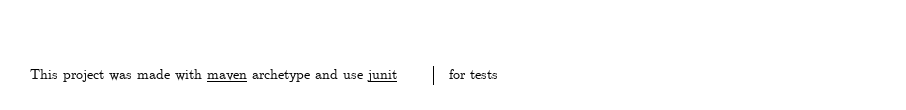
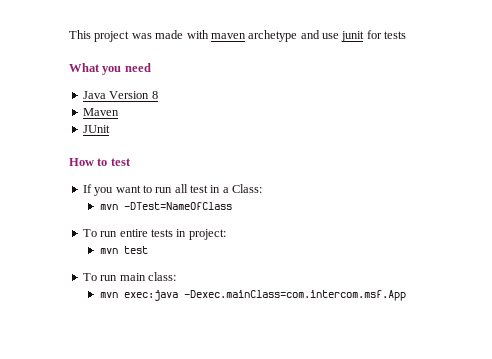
+ What you need
+ Java Version 8
+ Maven
+ JUnit
+ How to test
+ If you want to run all test in a Class:
+ mvn -DTest=NameOfClass
+ To run entire tests in project:
+ mvn test
+ To run main class:
+ mvn exec:java -Dexec.mainClass=com.intercom.msf.App

